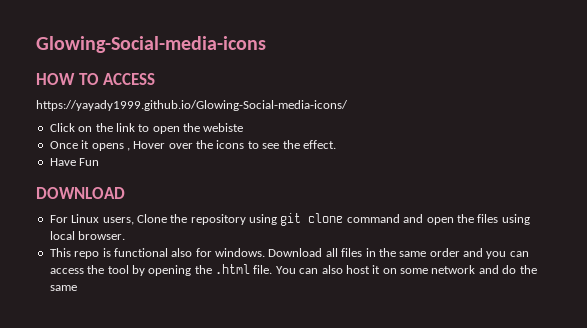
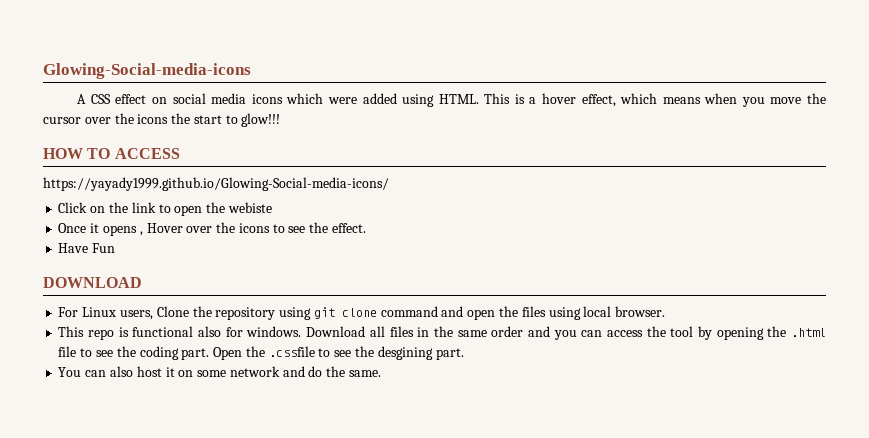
+ A CSS effect on social media icons which were added using HTML. This is a hover effect, which means when you move the cursor over the icons the start to glow!!!
- Download all files in the same order and you can access the tool by opening the .html file. You can also host it on some network and do the same
+ Download all files in the same order and you can access the tool by opening the .html file to see the coding part. Open the .cssfile to see the desgining part.
+ You can also host it on some network and do the same.

